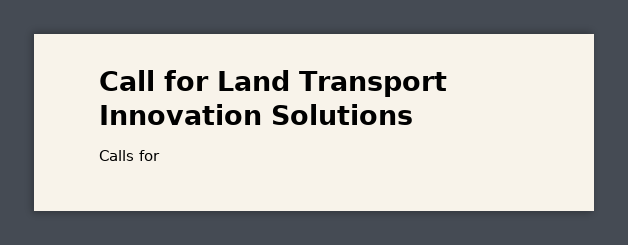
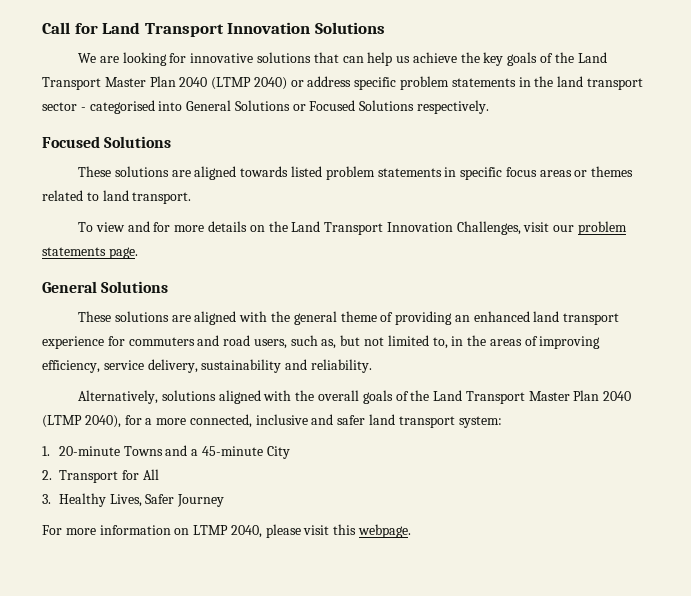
- Calls for
+ We are looking for innovative solutions that can help us achieve the key goals of the Land Transport Master Plan 2040 (LTMP 2040) or address specific problem statements in the land transport sector - categorised into General Solutions or Focused Solutions respectively.
+ Focused Solutions
+ These solutions are aligned towards listed problem statements in specific focus areas or themes related to land transport.
+ To view and for more details on the Land Transport Innovation Challenges, visit our problem statements page.
+ General Solutions
+ These solutions are aligned with the general theme of providing an enhanced land transport experience for commuters and road users, such as, but not limited to, in the areas of improving efficiency, service delivery, sustainability and reliability.
+ Alternatively, solutions aligned with the overall goals of the Land Transport Master Plan 2040 (LTMP 2040), for a more connected, inclusive and safer land transport system:
+ 1. 20-minute Towns and a 45-minute City
+ 2. Transport for All
+ 3. Healthy Lives, Safer Journey
+ For more information on LTMP 2040, please visit this webpage.

